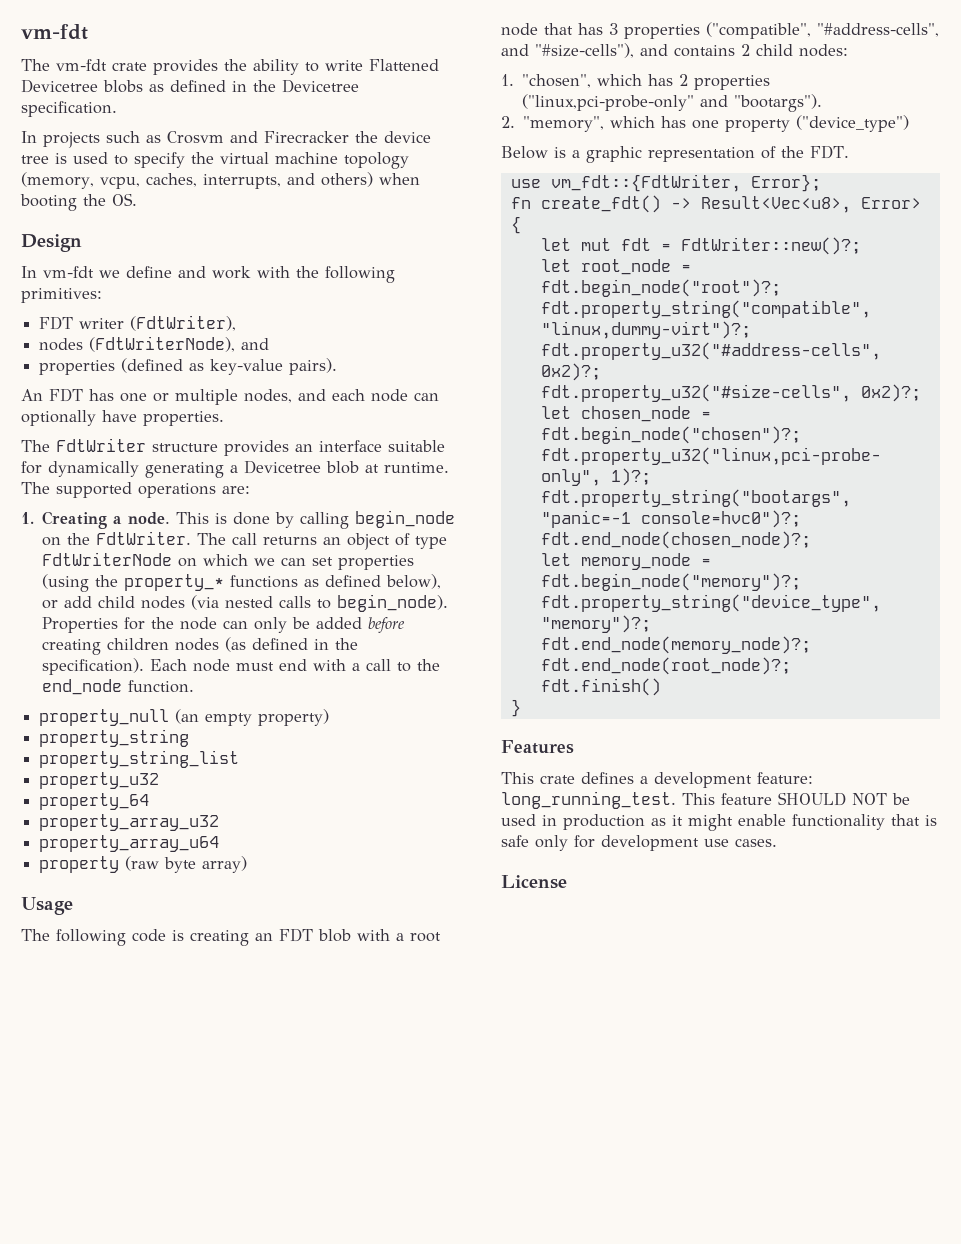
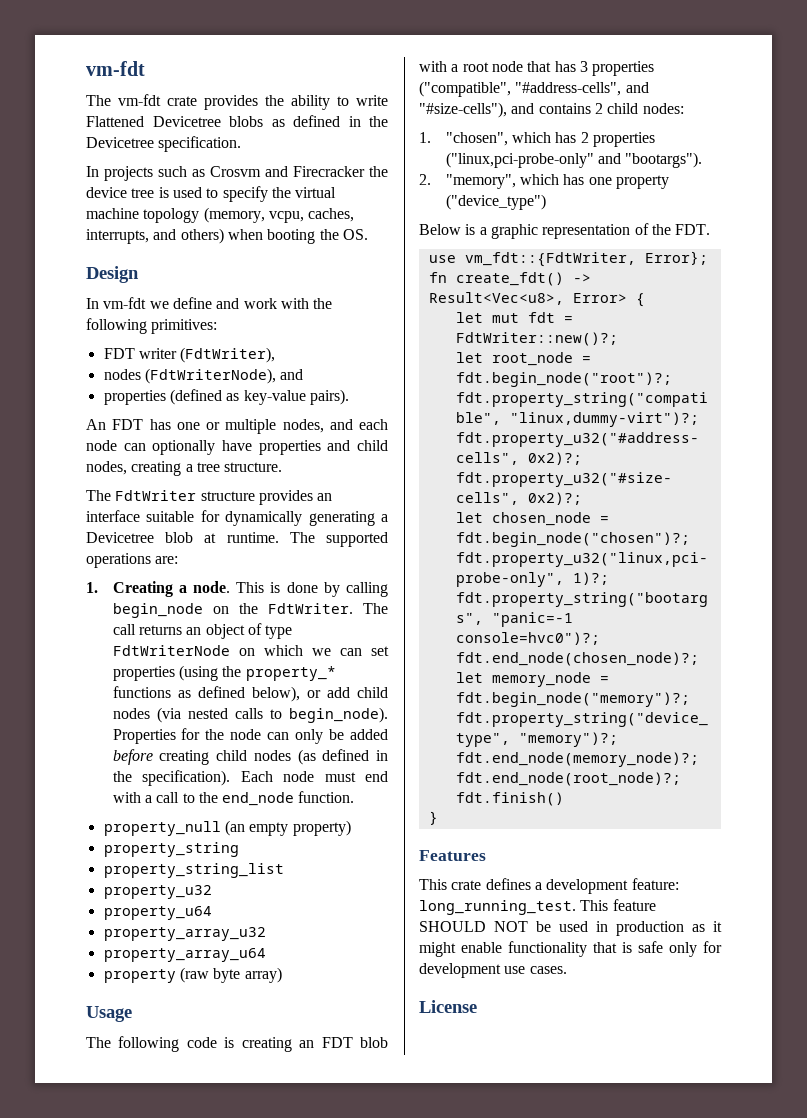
- An FDT has one or multiple nodes, and each node can optionally have properties.
+ An FDT has one or multiple nodes, and each node can optionally have properties and child nodes, creating a tree structure.
- Properties for the node can only be added before creating children nodes (as defined in the specification).
+ Properties for the node can only be added before creating child nodes (as defined in the specification).
- property_64
+ property_u64

